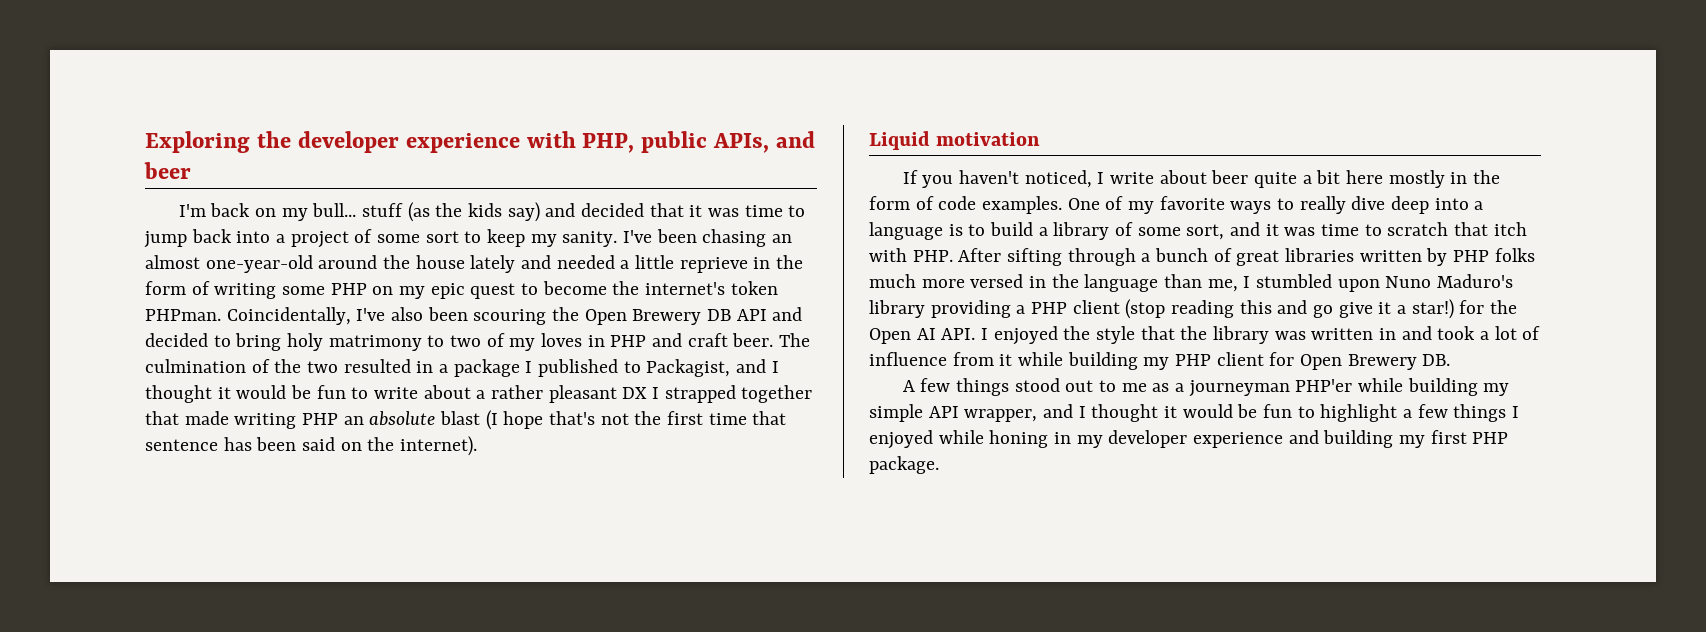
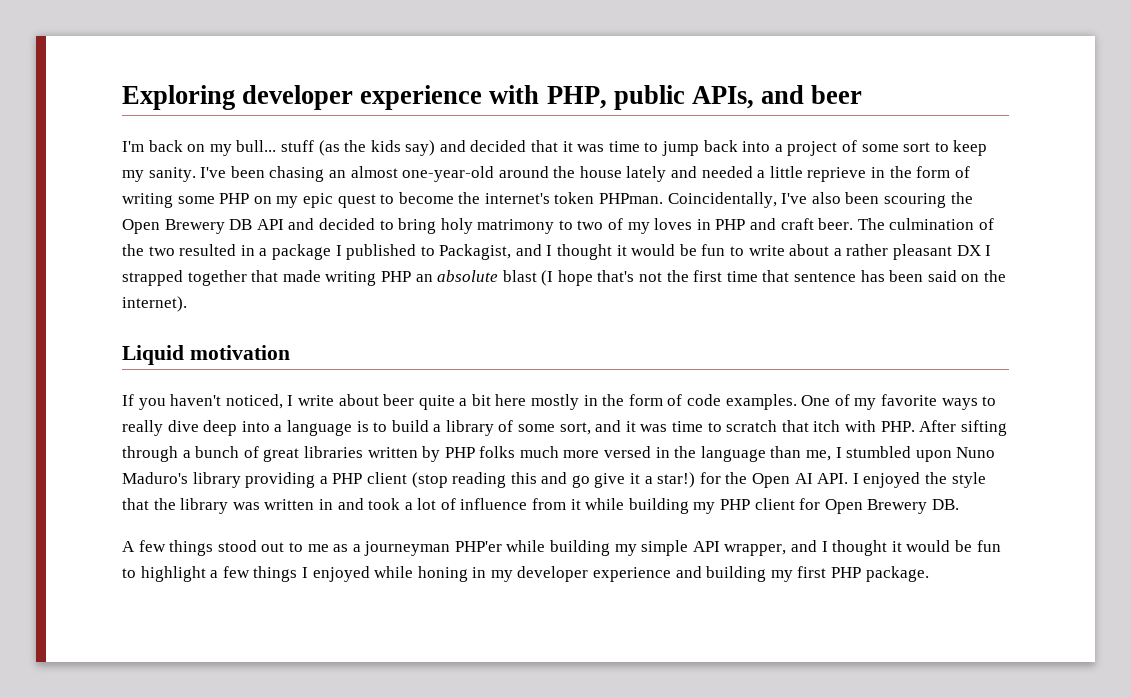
- Exploring the developer experience with PHP, public APIs, and beer
+ Exploring developer experience with PHP, public APIs, and beer

